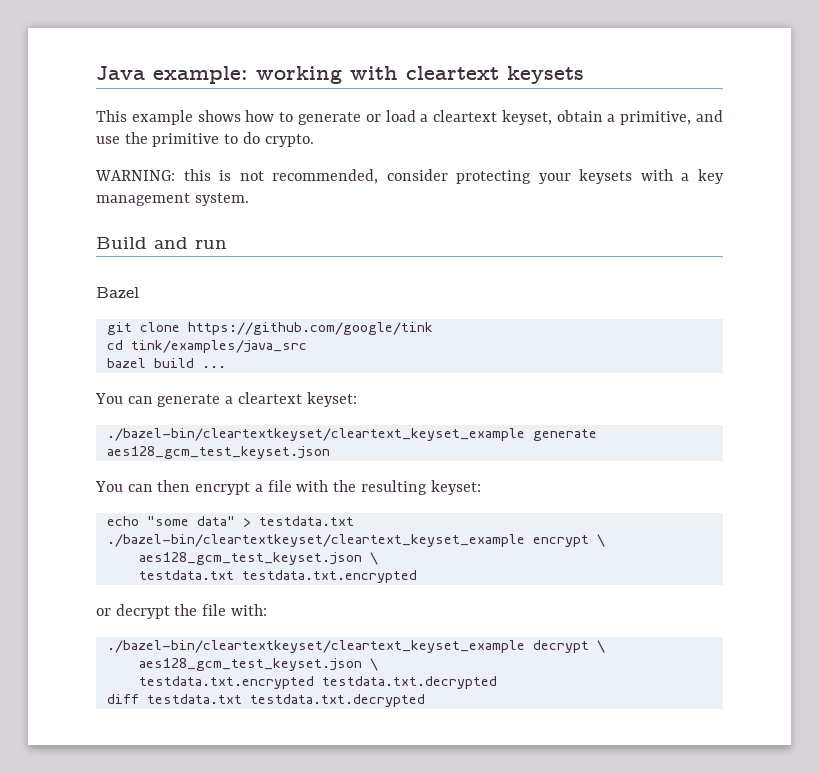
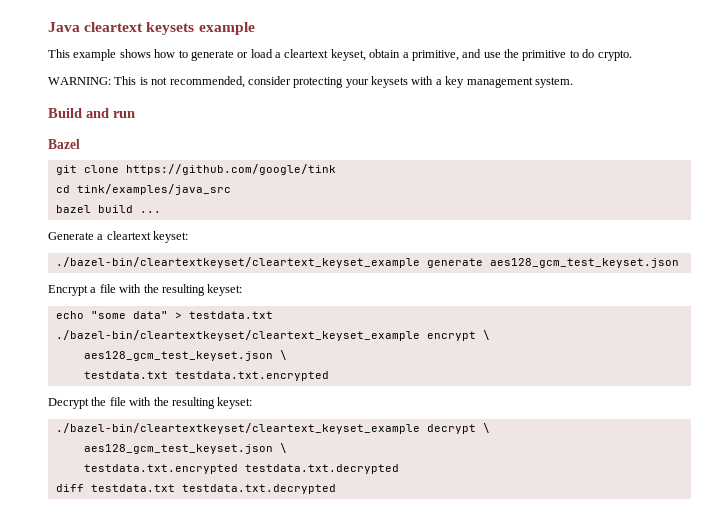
- Java example: working with cleartext keysets
+ Java cleartext keysets example
- WARNING: this is not recommended, consider protecting your keysets with a key management system.
+ WARNING: This is not recommended, consider protecting your keysets with a key management system.
- You can generate a cleartext keyset:
+ Generate a cleartext keyset:
- You can then encrypt a file with the resulting keyset:
+ Encrypt a file with the resulting keyset:
- or decrypt the file with:
+ Decrypt the file with the resulting keyset:

